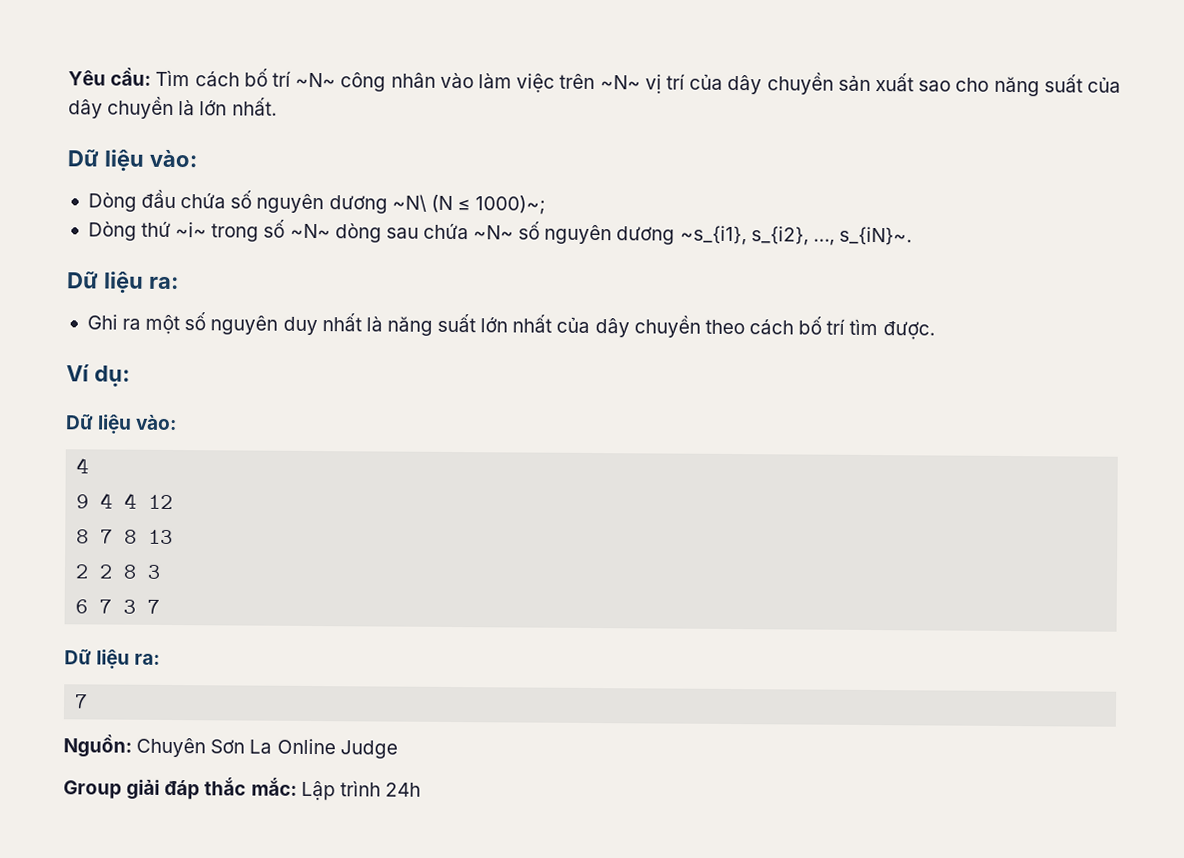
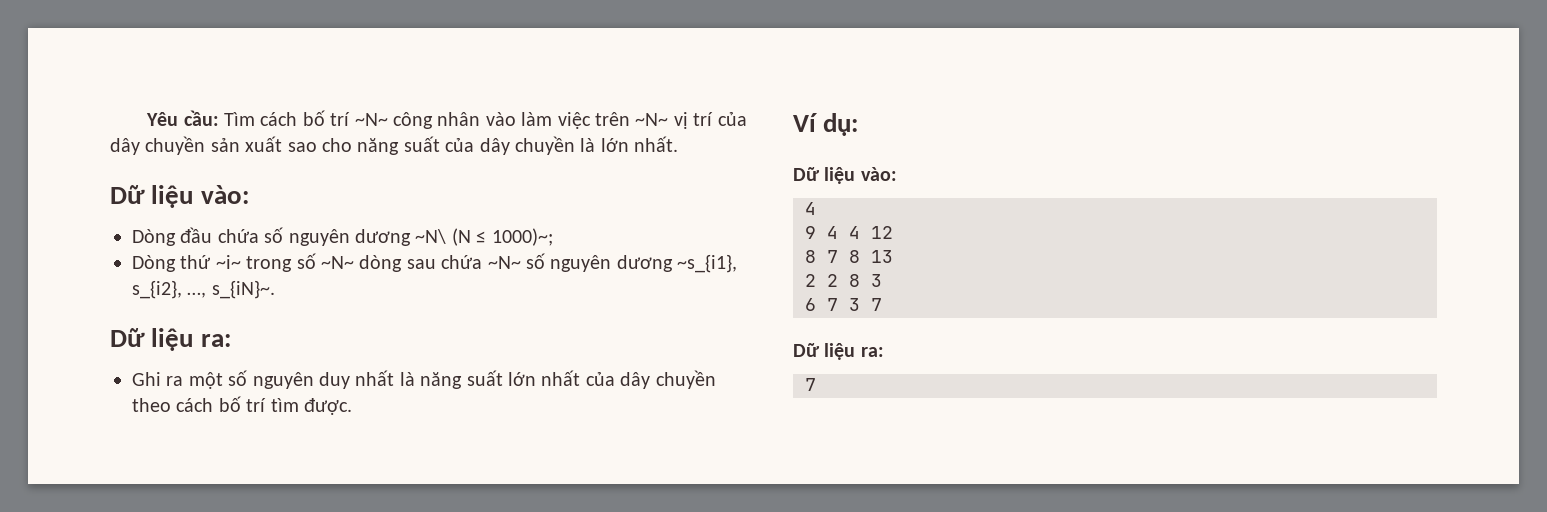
- Nguồn: Chuyên Sơn La Online Judge
- Group giải đáp thắc mắc: Lập trình 24h

